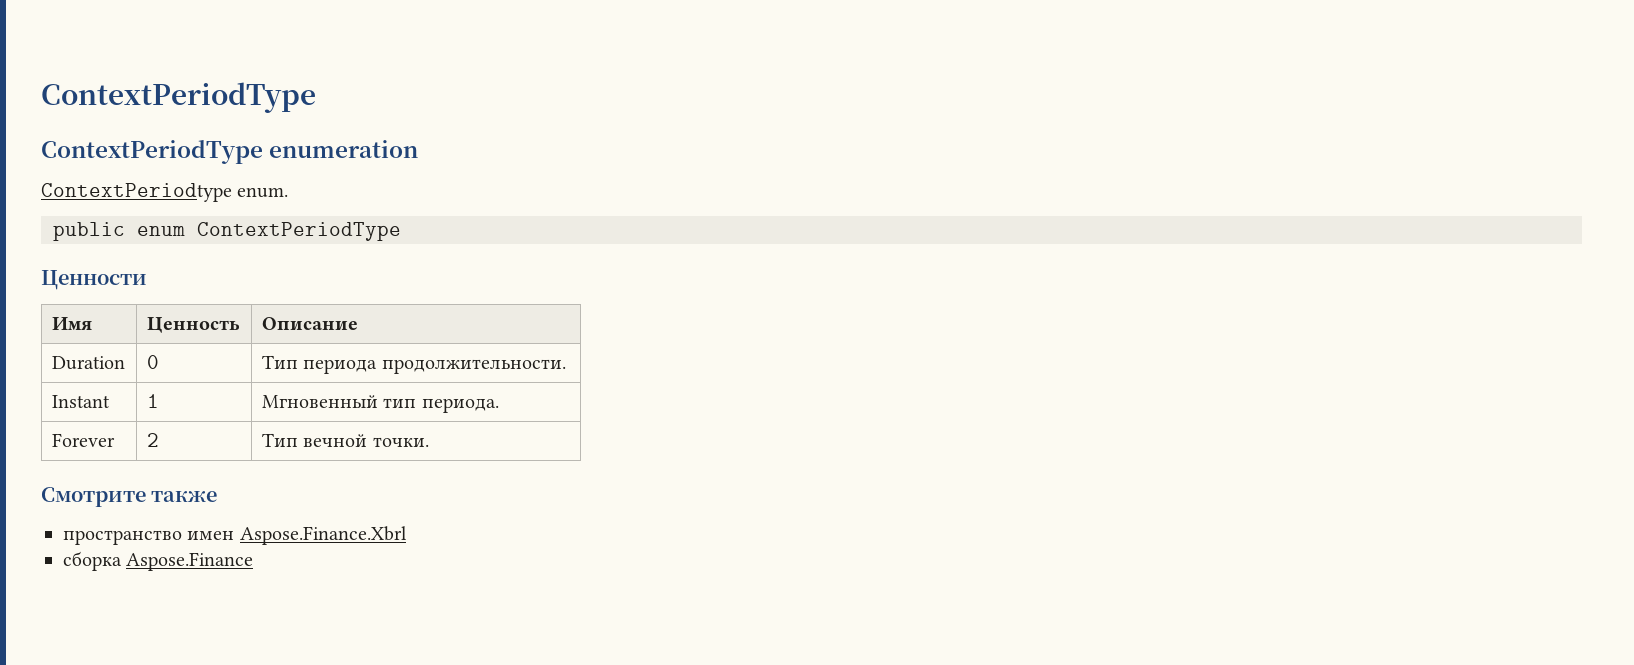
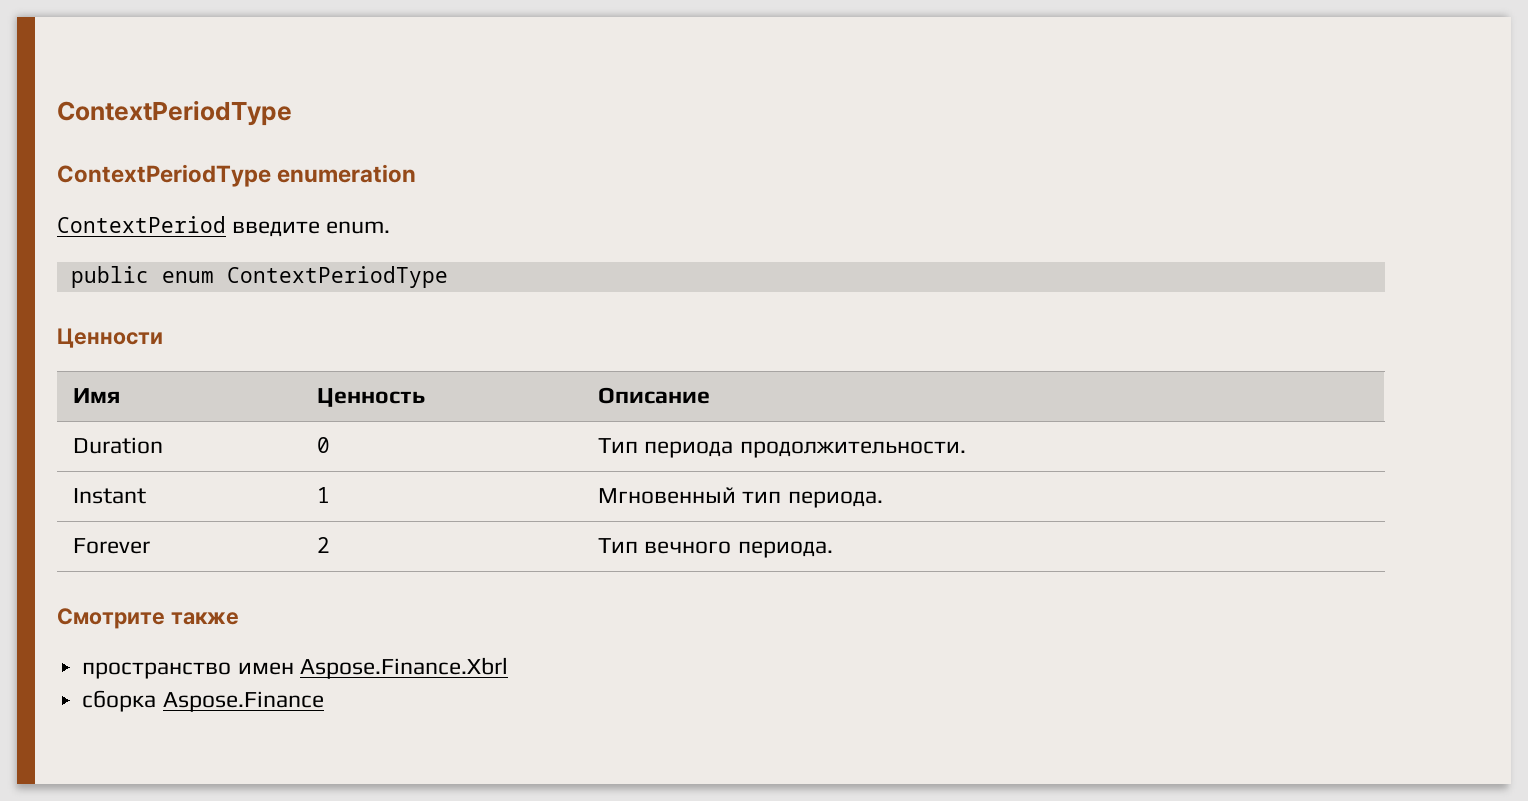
- ContextPeriodtype enum.
+ ContextPeriod введите enum.
- Forever | 2 | Тип вечной точки.
+ Forever | 2 | Тип вечного периода.

